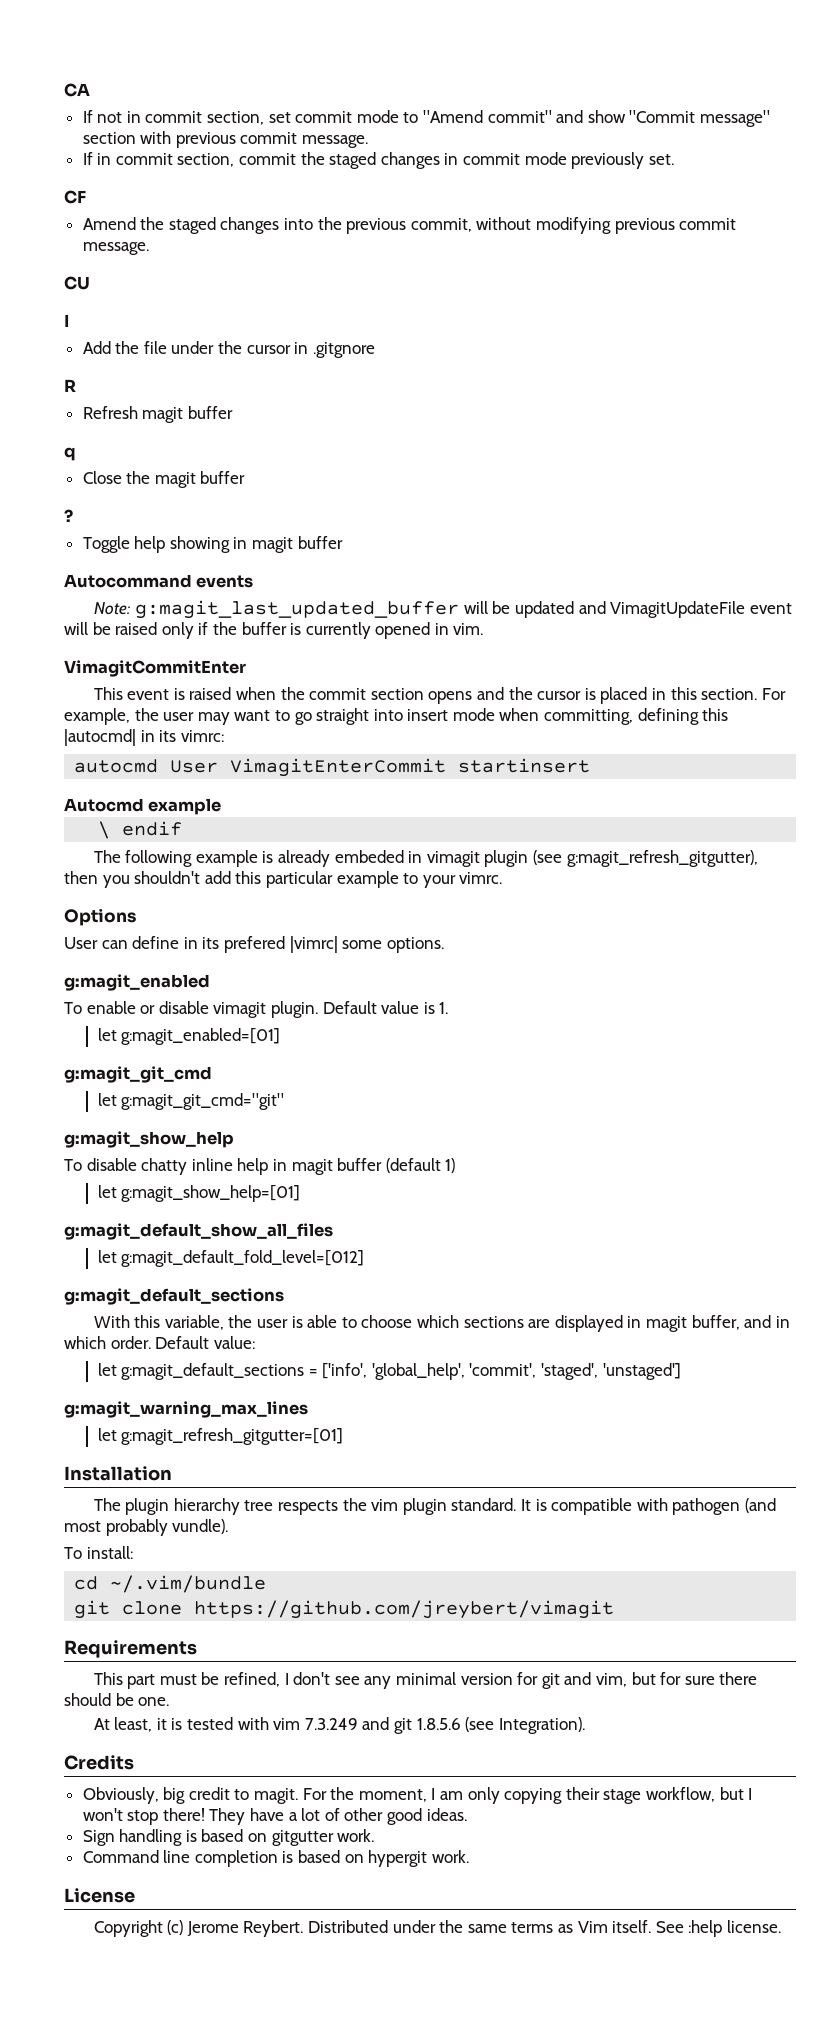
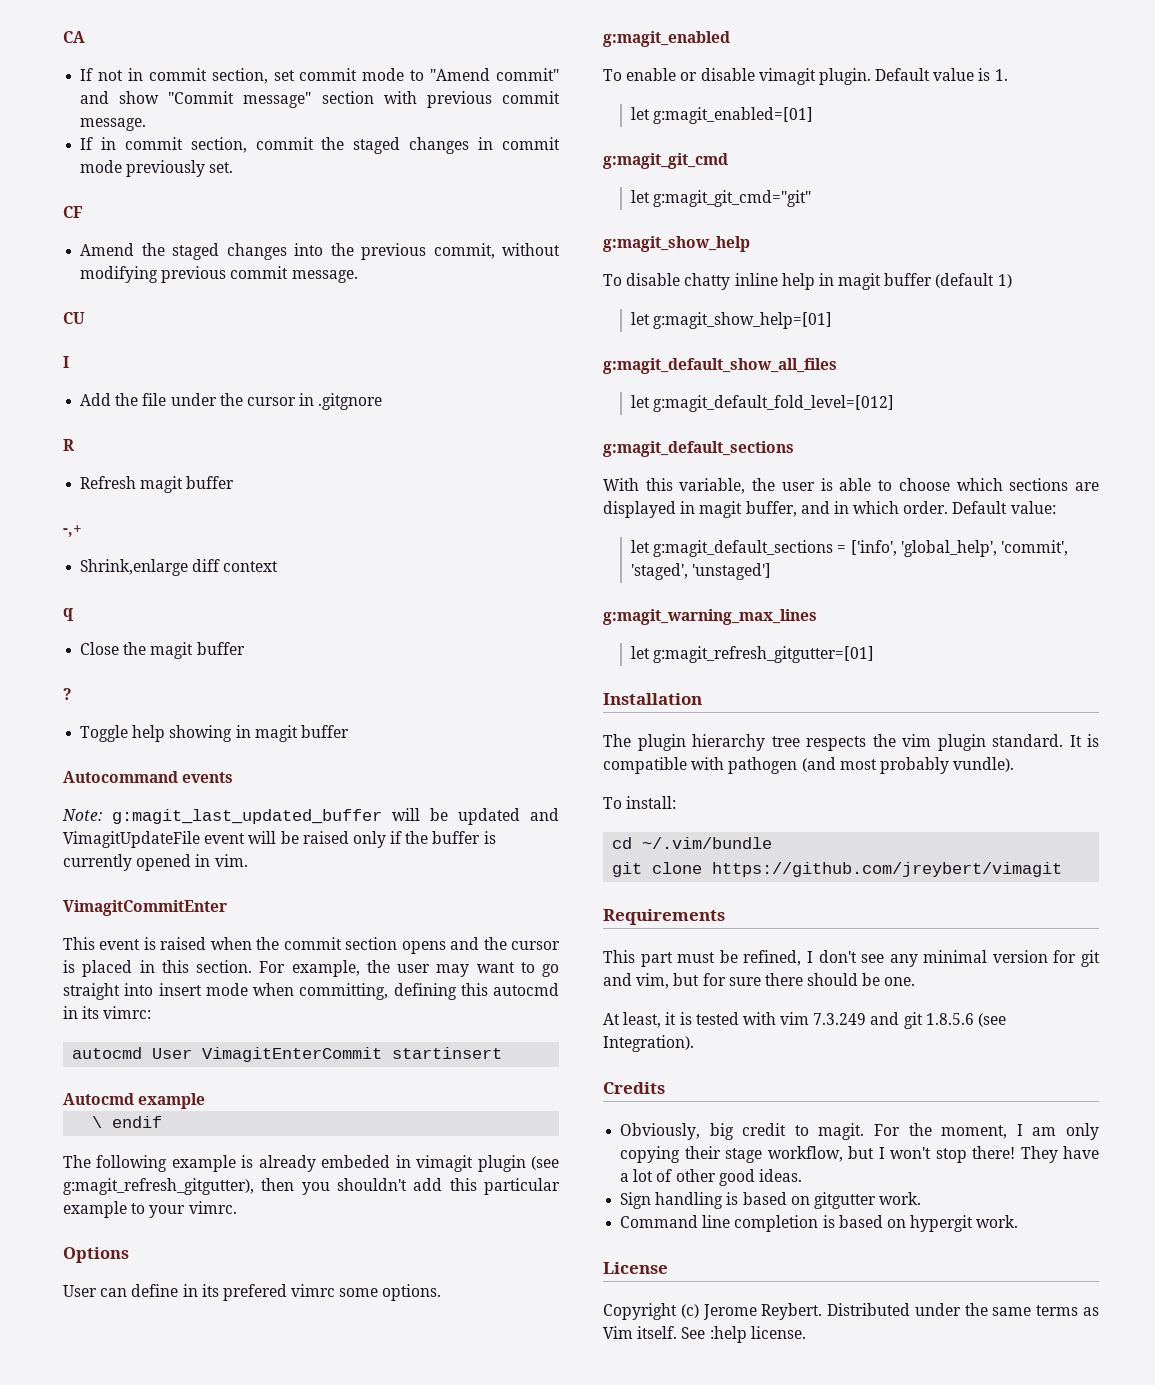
+ -,+
+ Shrink,enlarge diff context
- For example, the user may want to go straight into insert mode when committing, defining this |autocmd| in its vimrc:
+ For example, the user may want to go straight into insert mode when committing, defining this autocmd in its vimrc:
- User can define in its prefered |vimrc| some options.
+ User can define in its prefered vimrc some options.

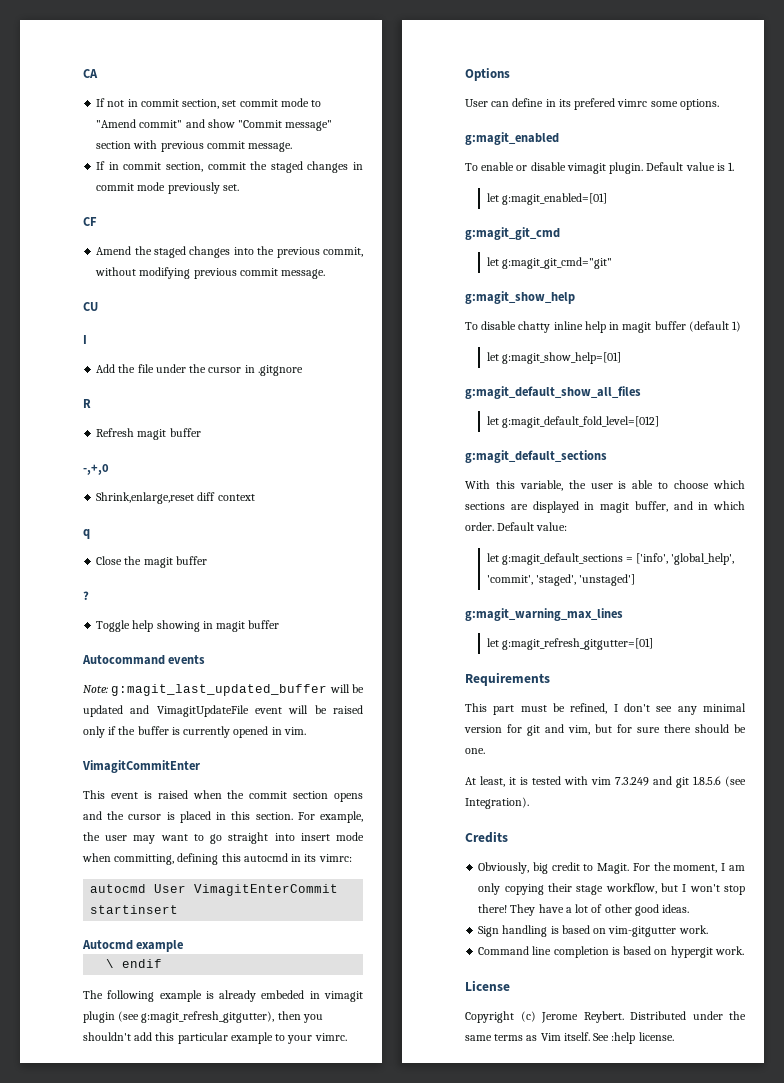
- -,+
- Shrink,enlarge diff context
+ -,+,0
+ Shrink,enlarge,reset diff context
- Installation
- The plugin hierarchy tree respects the vim plugin standard. It is compatible with pathogen (and most probably vundle).
- To install:
- cd ~/.vim/bundle
- git clone https://github.com/jreybert/vimagit
- Obviously, big credit to magit.
+ Obviously, big credit to Magit.
- Sign handling is based on gitgutter work.
+ Sign handling is based on vim-gitgutter work.

